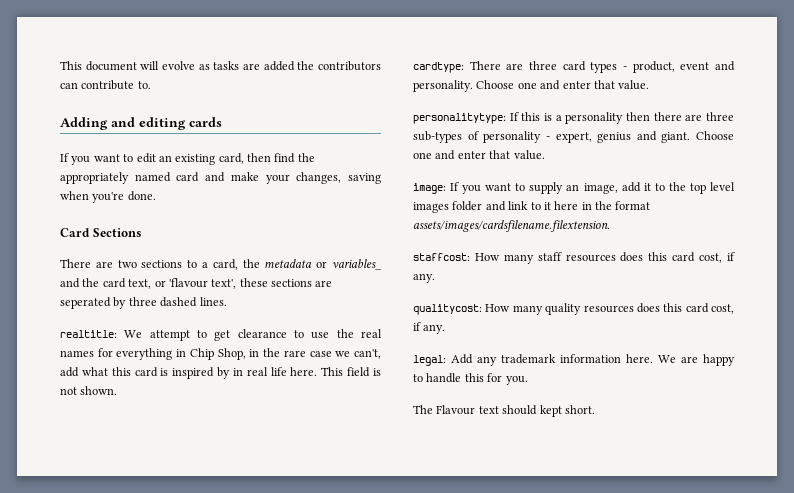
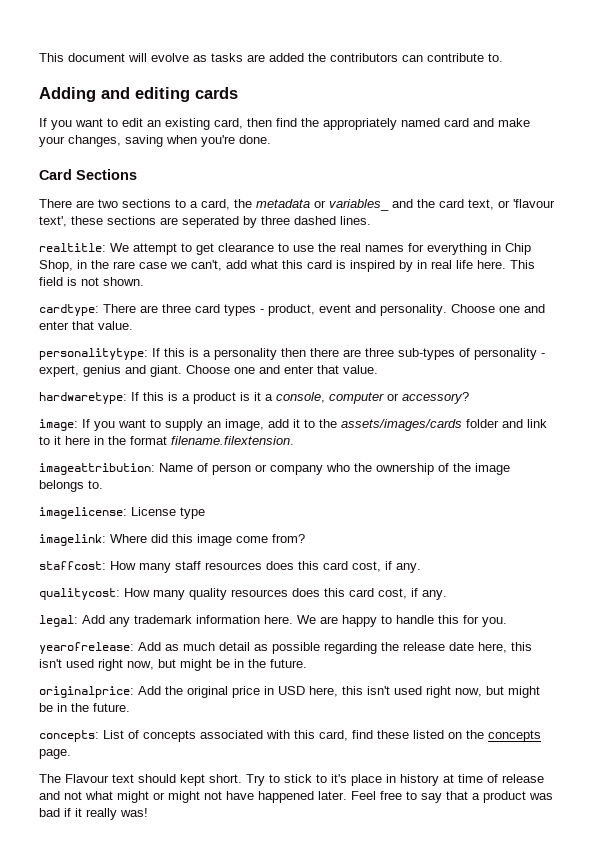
+ hardwaretype: If this is a product is it a console, computer or accessory?
- image: If you want to supply an image, add it to the top level images folder and link to it here in the format assets/images/cardsfilename.filextension.
+ image: If you want to supply an image, add it to the assets/images/cards folder and link to it here in the format filename.filextension.
+ imageattribution: Name of person or company who the ownership of the image belongs to.
+ imagelicense: License type
+ imagelink: Where did this image come from?
+ yearofrelease: Add as much detail as possible regarding the release date here, this isn't used right now, but might be in the future.
+ originalprice: Add the original price in USD here, this isn't used right now, but might be in the future.
+ concepts: List of concepts associated with this card, find these listed on the concepts page.
+ Try to stick to it's place in history at time of release and not what might or might not have happened later. Feel free to say that a product was bad if it really was!

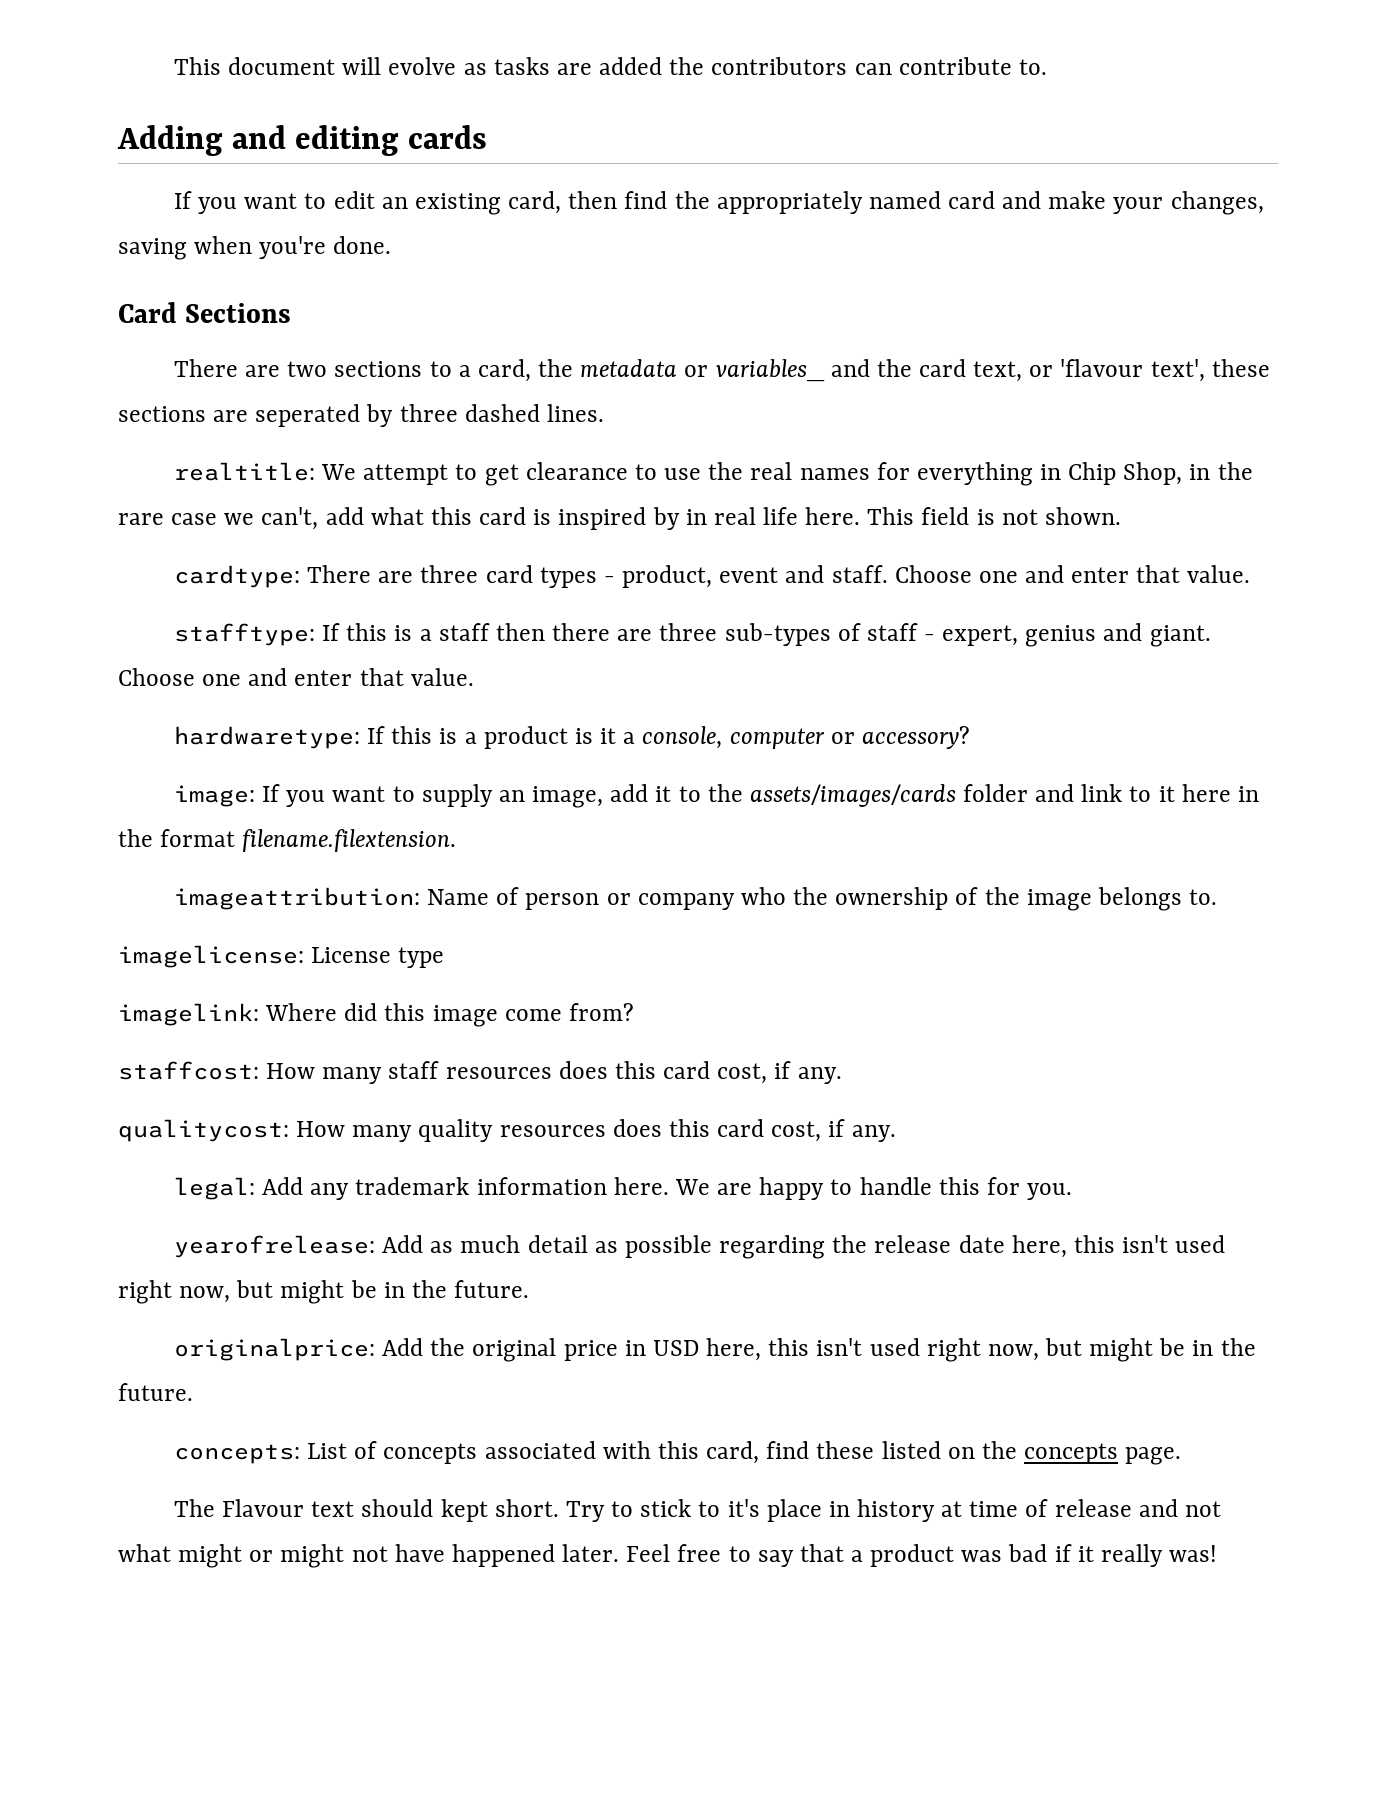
- cardtype: There are three card types - product, event and personality. Choose one and enter that value.
- personalitytype: If this is a personality then there are three sub-types of personality - expert, genius and giant.
+ cardtype: There are three card types - product, event and staff. Choose one and enter that value.
+ stafftype: If this is a staff then there are three sub-types of staff - expert, genius and giant.

